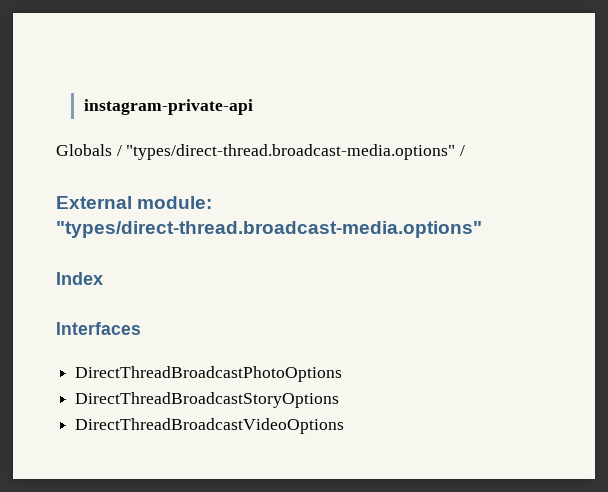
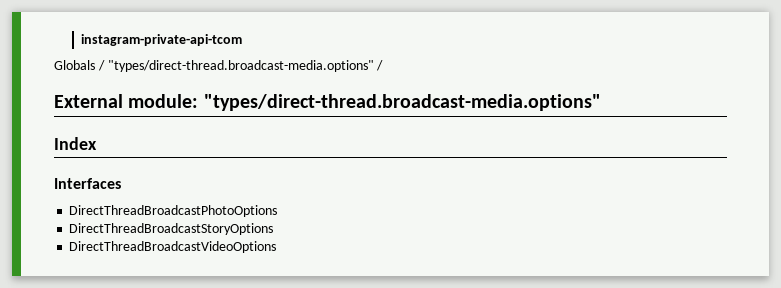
- instagram-private-api
+ instagram-private-api-tcom

